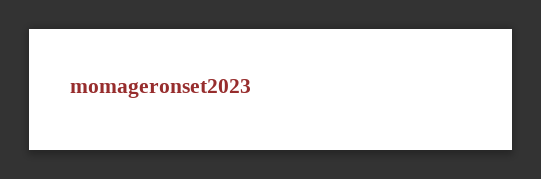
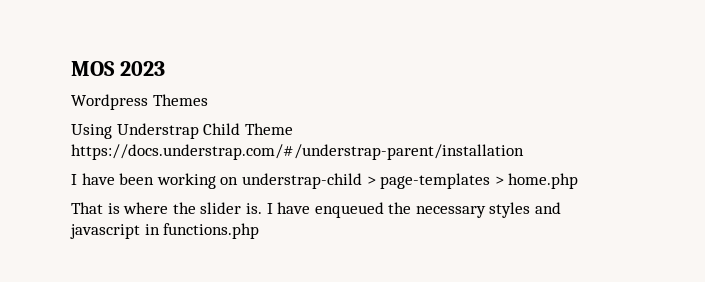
- momageronset2023
+ MOS 2023
+ Wordpress Themes
+ Using Understrap Child Theme https://docs.understrap.com/#/understrap-parent/installation
+ I have been working on understrap-child > page-templates > home.php
+ That is where the slider is. I have enqueued the necessary styles and javascript in functions.php

